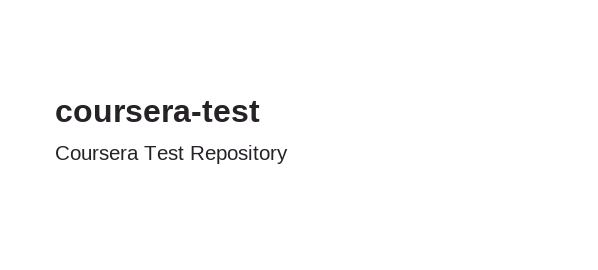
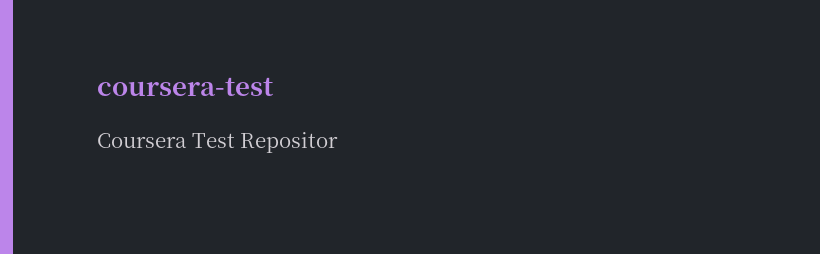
- Coursera Test Repository
+ Coursera Test Repositor

